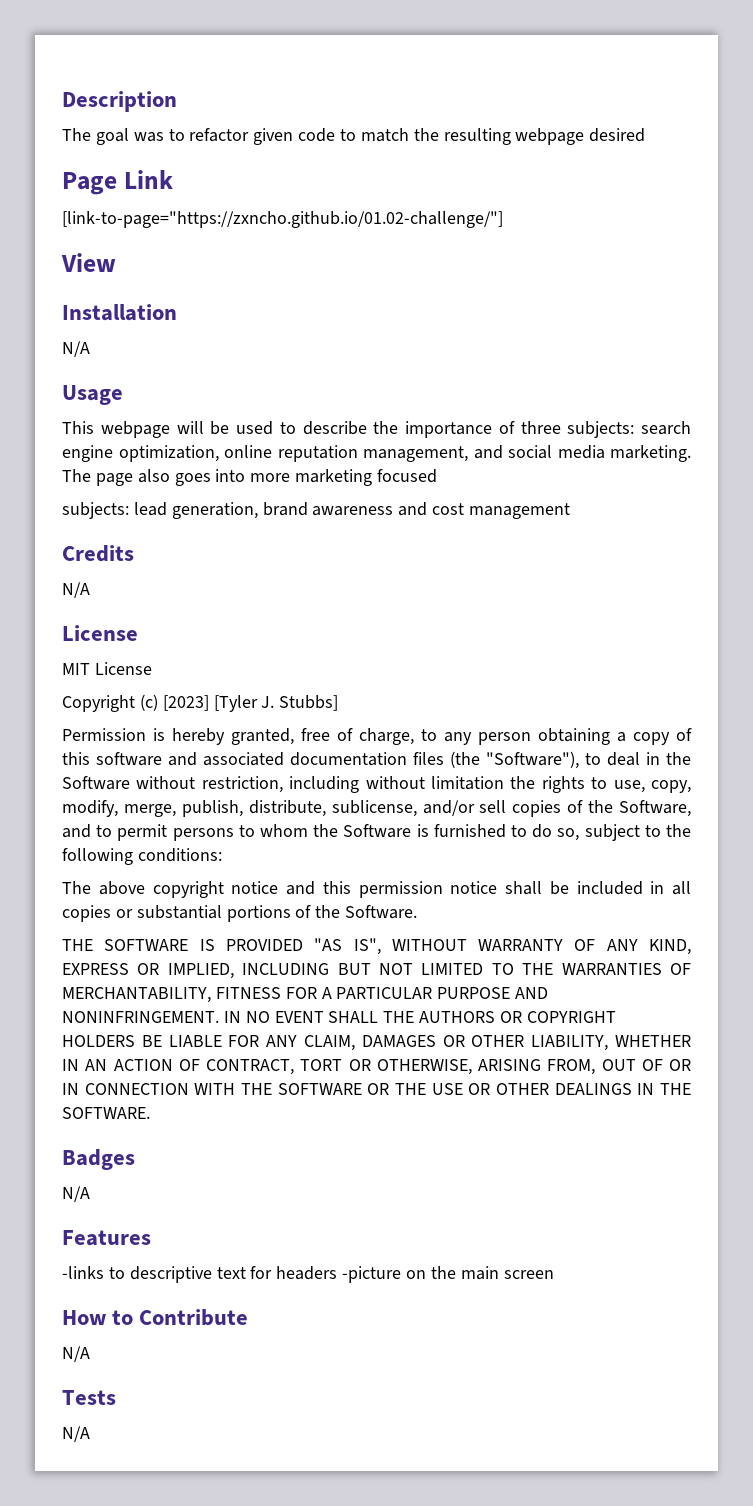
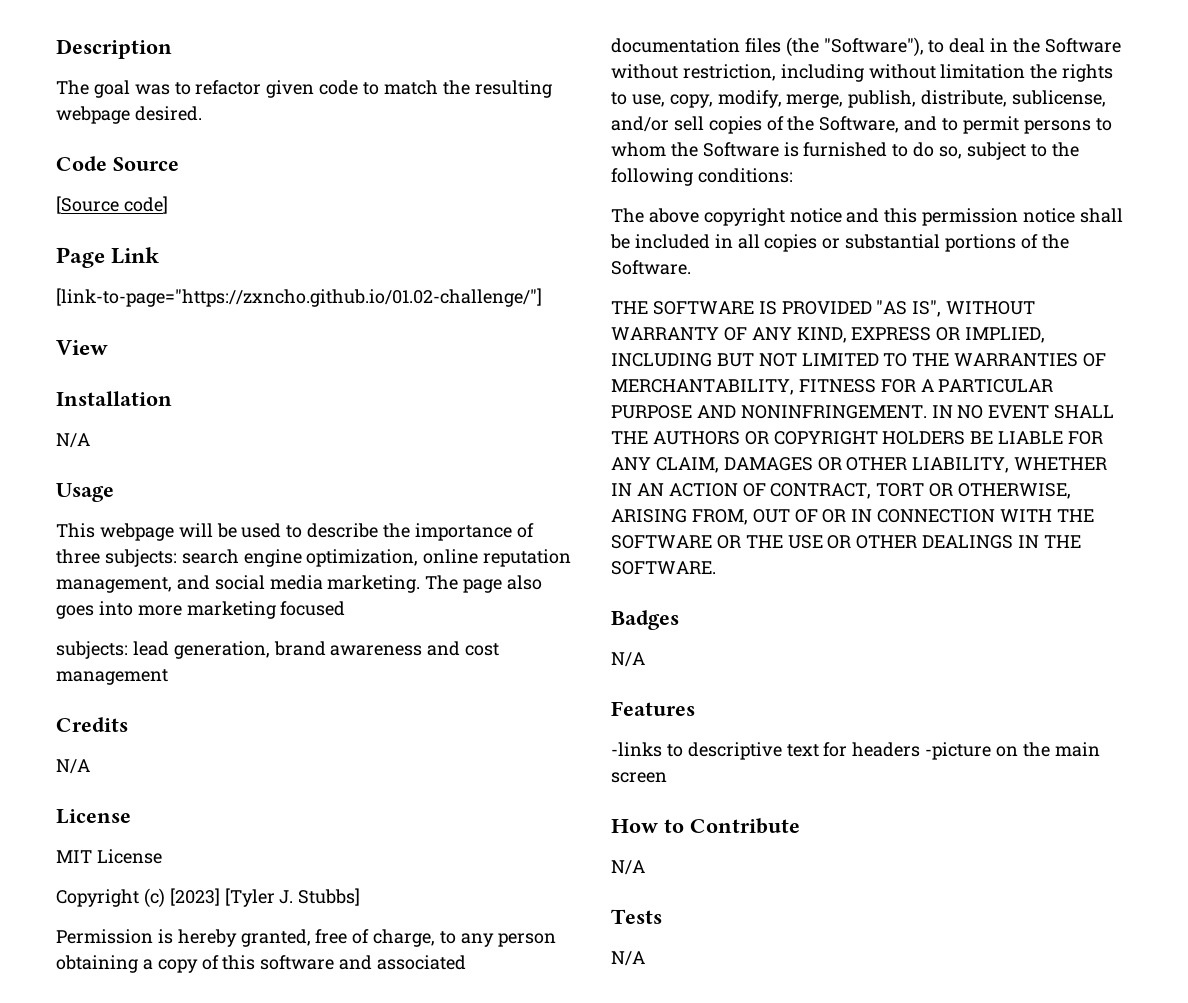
- The goal was to refactor given code to match the resulting webpage desired
+ The goal was to refactor given code to match the resulting webpage desired.
+ Code Source
+ [Source code]

